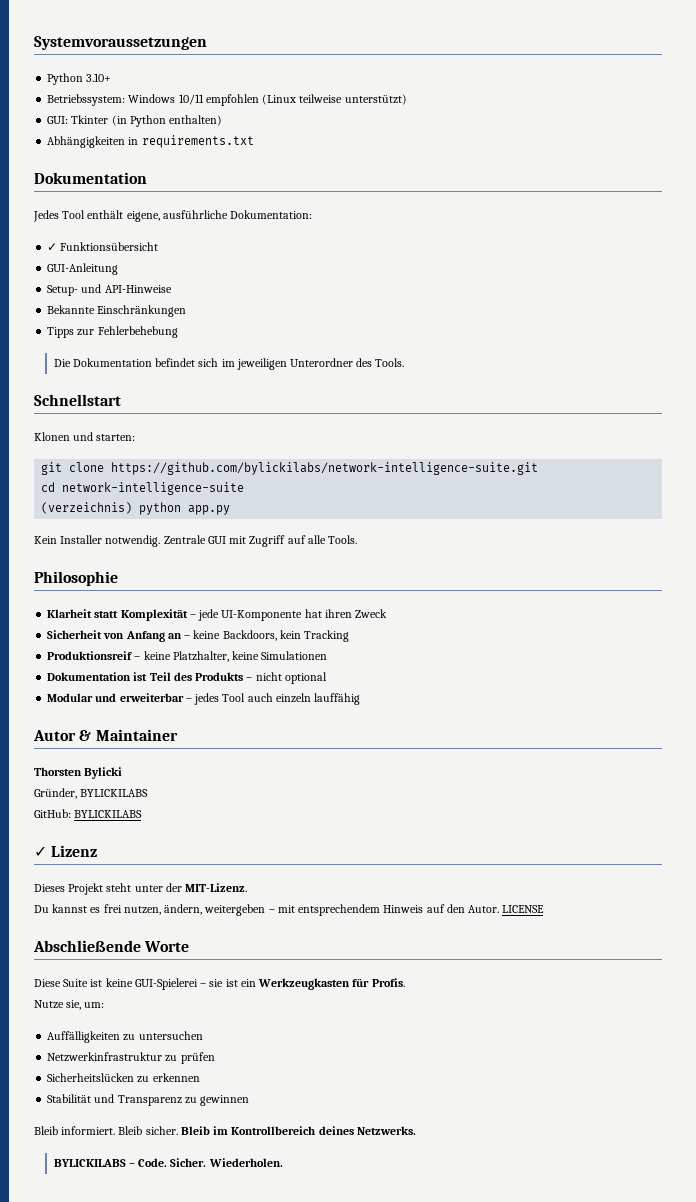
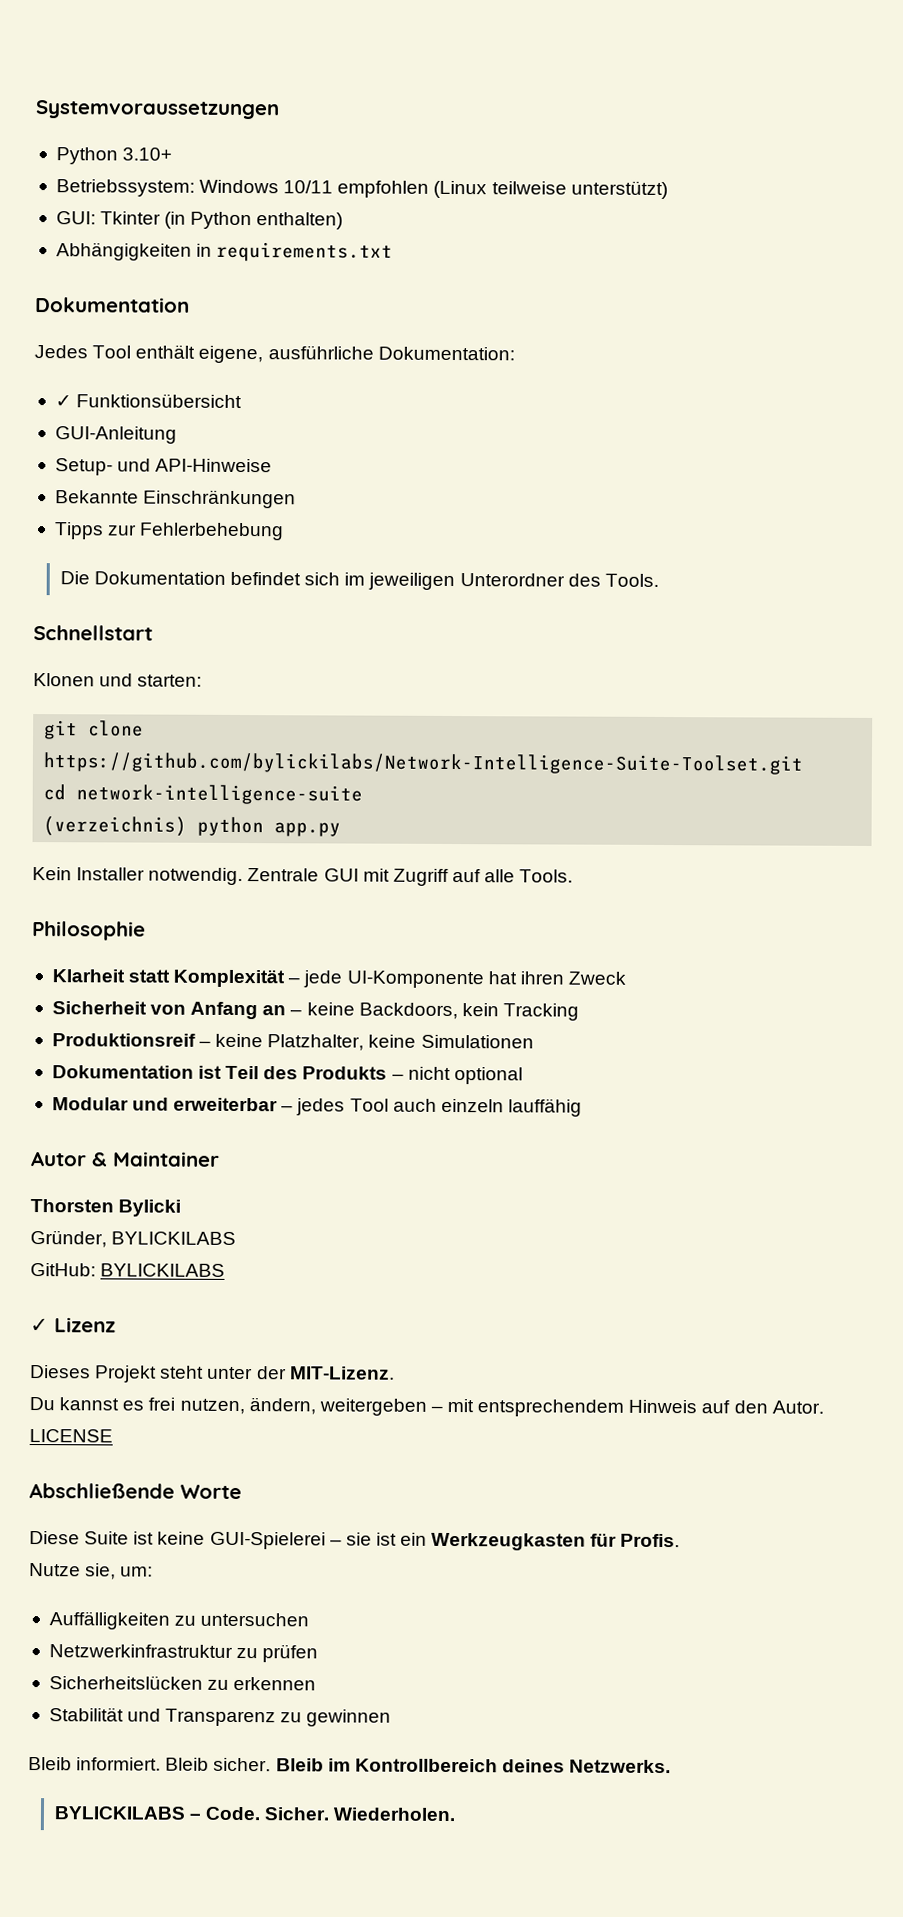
- git clone https://github.com/bylickilabs/network-intelligence-suite.git
+ git clone https://github.com/bylickilabs/Network-Intelligence-Suite-Toolset.git

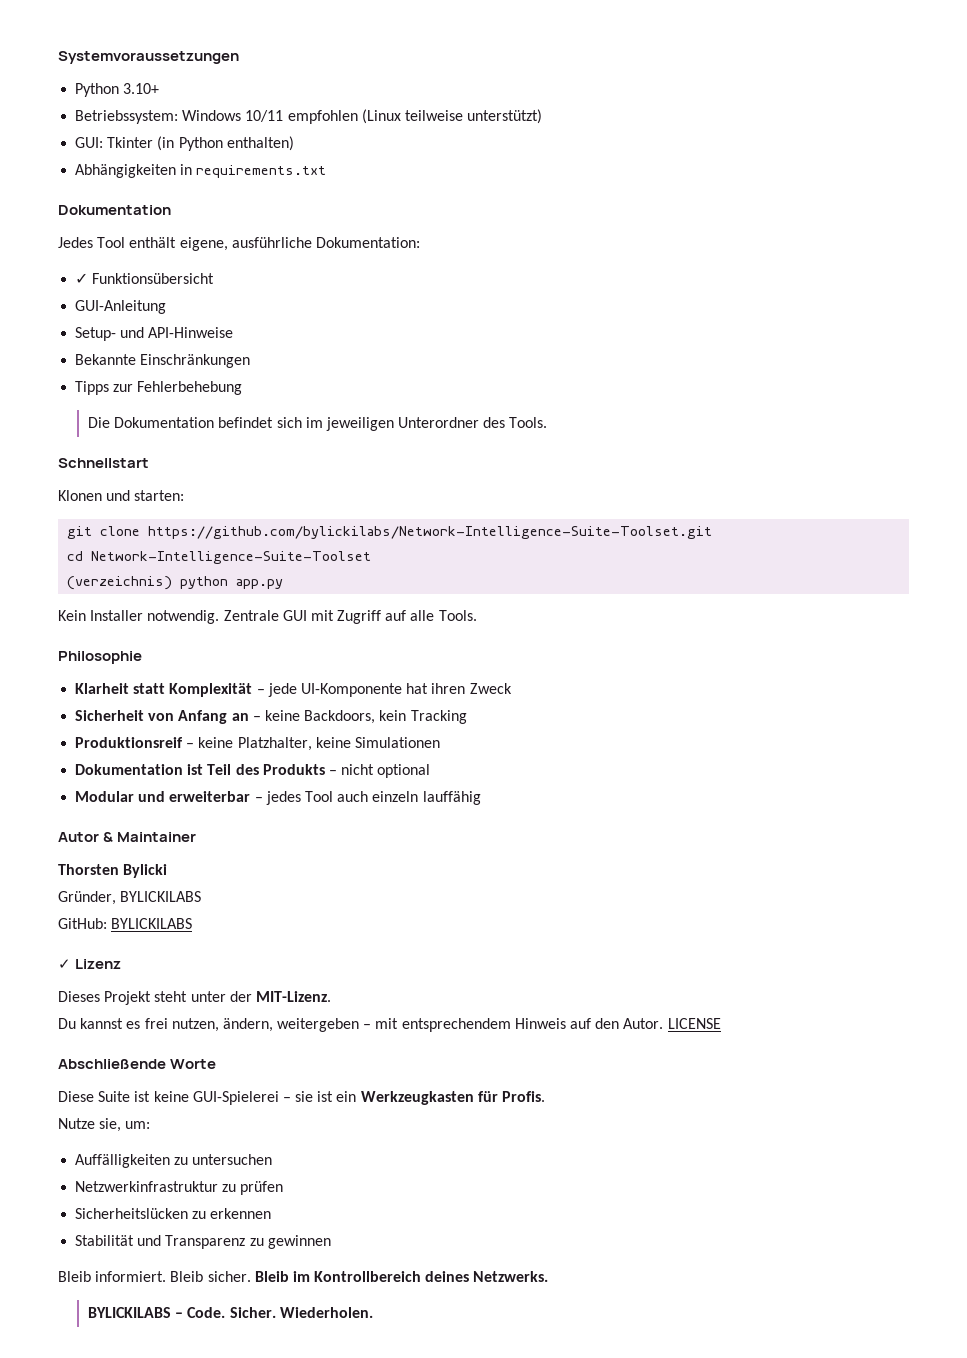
- cd network-intelligence-suite
+ cd Network-Intelligence-Suite-Toolset

